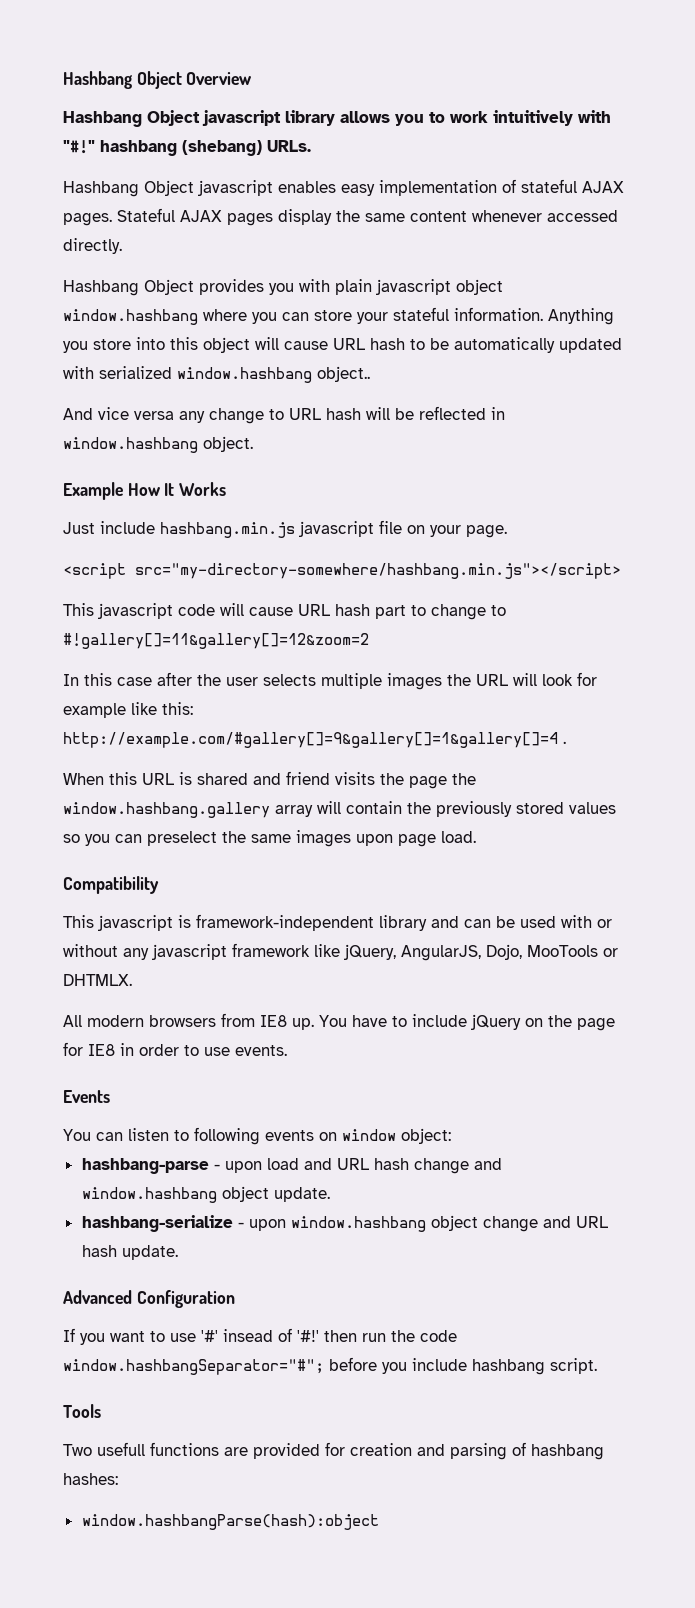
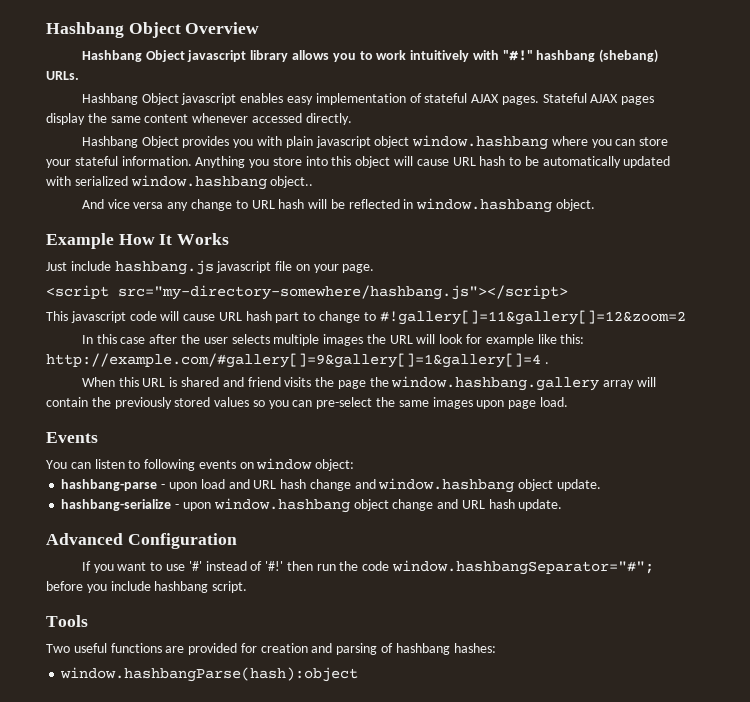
- Just include hashbang.min.js javascript file on your page.
+ Just include hashbang.js javascript file on your page.
- <script src="my-directory-somewhere/hashbang.min.js"></script>
+ <script src="my-directory-somewhere/hashbang.js"></script>
- When this URL is shared and friend visits the page the window.hashbang.gallery array will contain the previously stored values so you can preselect the same images upon page load.
+ When this URL is shared and friend visits the page the window.hashbang.gallery array will contain the previously stored values so you can pre-select the same images upon page load.
- Compatibility
- This javascript is framework-independent library and can be used with or without any javascript framework like jQuery, AngularJS, Dojo, MooTools or DHTMLX.
- All modern browsers from IE8 up. You have to include jQuery on the page for IE8 in order to use events.
- If you want to use '#' insead of '#!' then run the code window.hashbangSeparator="#"; before you include hashbang script.
+ If you want to use '#' instead of '#!' then run the code window.hashbangSeparator="#"; before you include hashbang script.
- Two usefull functions are provided for creation and parsing of hashbang hashes:
+ Two useful functions are provided for creation and parsing of hashbang hashes:

